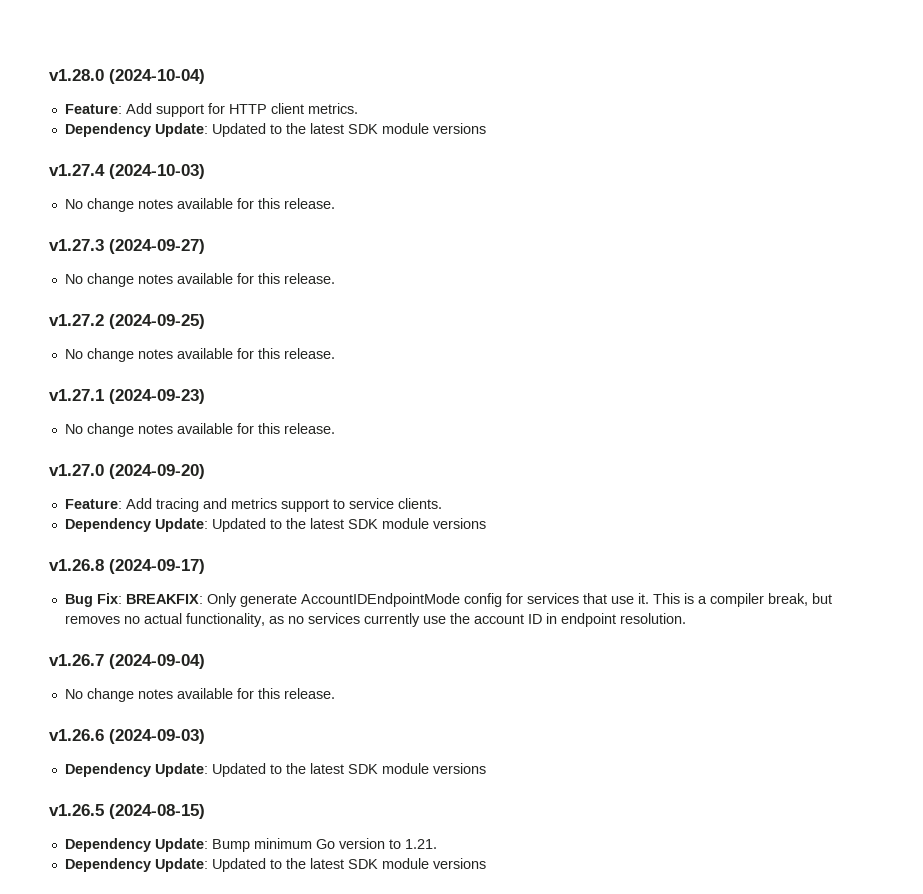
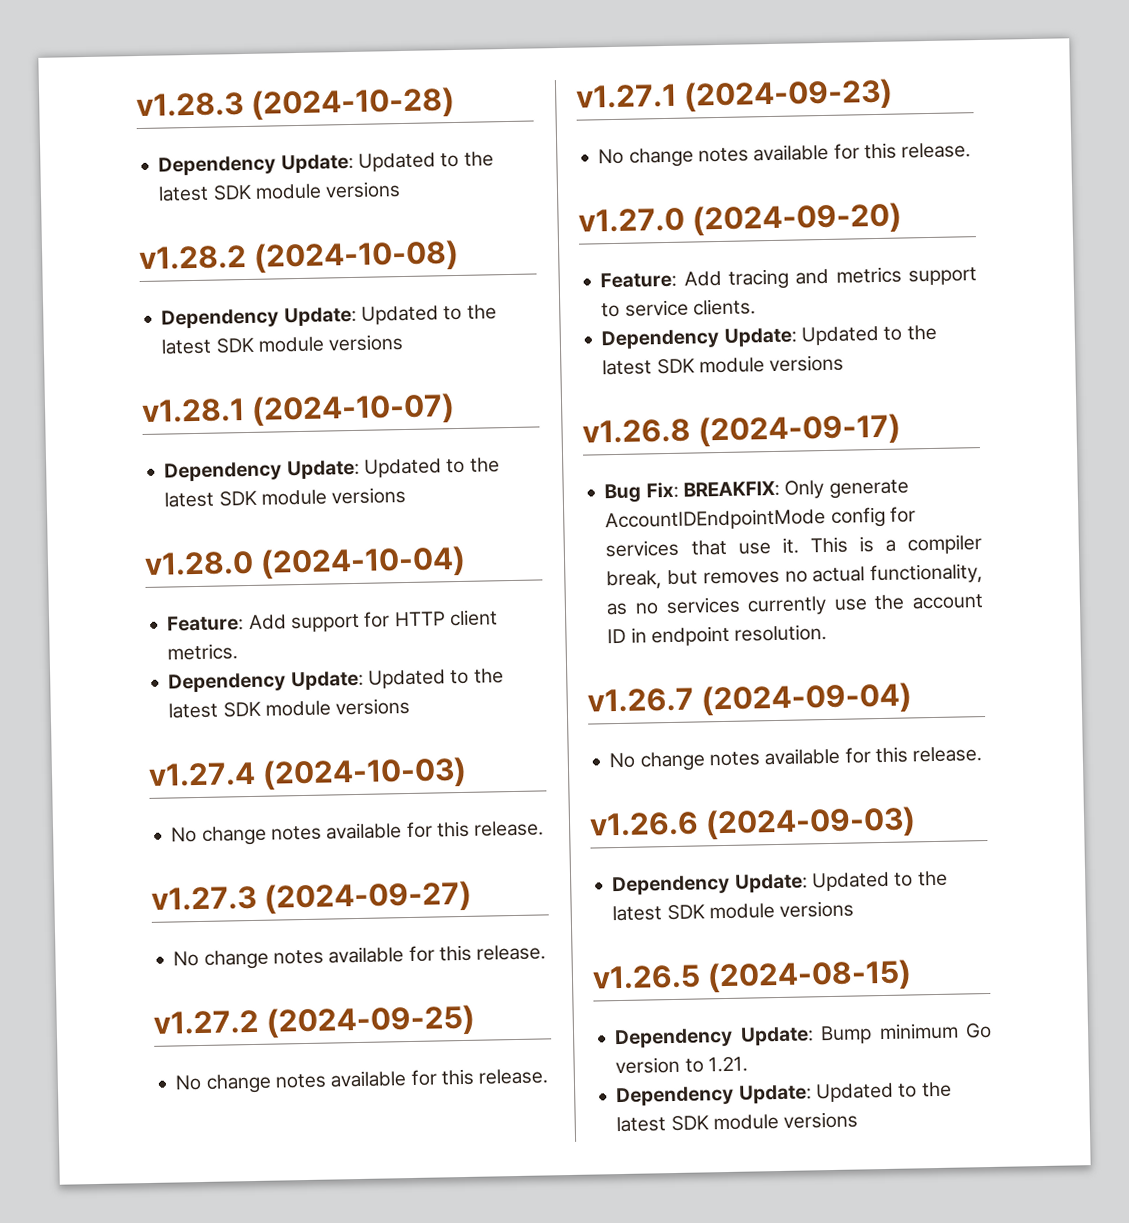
+ v1.28.3 (2024-10-28)
+ Dependency Update: Updated to the latest SDK module versions
+ v1.28.2 (2024-10-08)
+ Dependency Update: Updated to the latest SDK module versions
+ v1.28.1 (2024-10-07)
+ Dependency Update: Updated to the latest SDK module versions

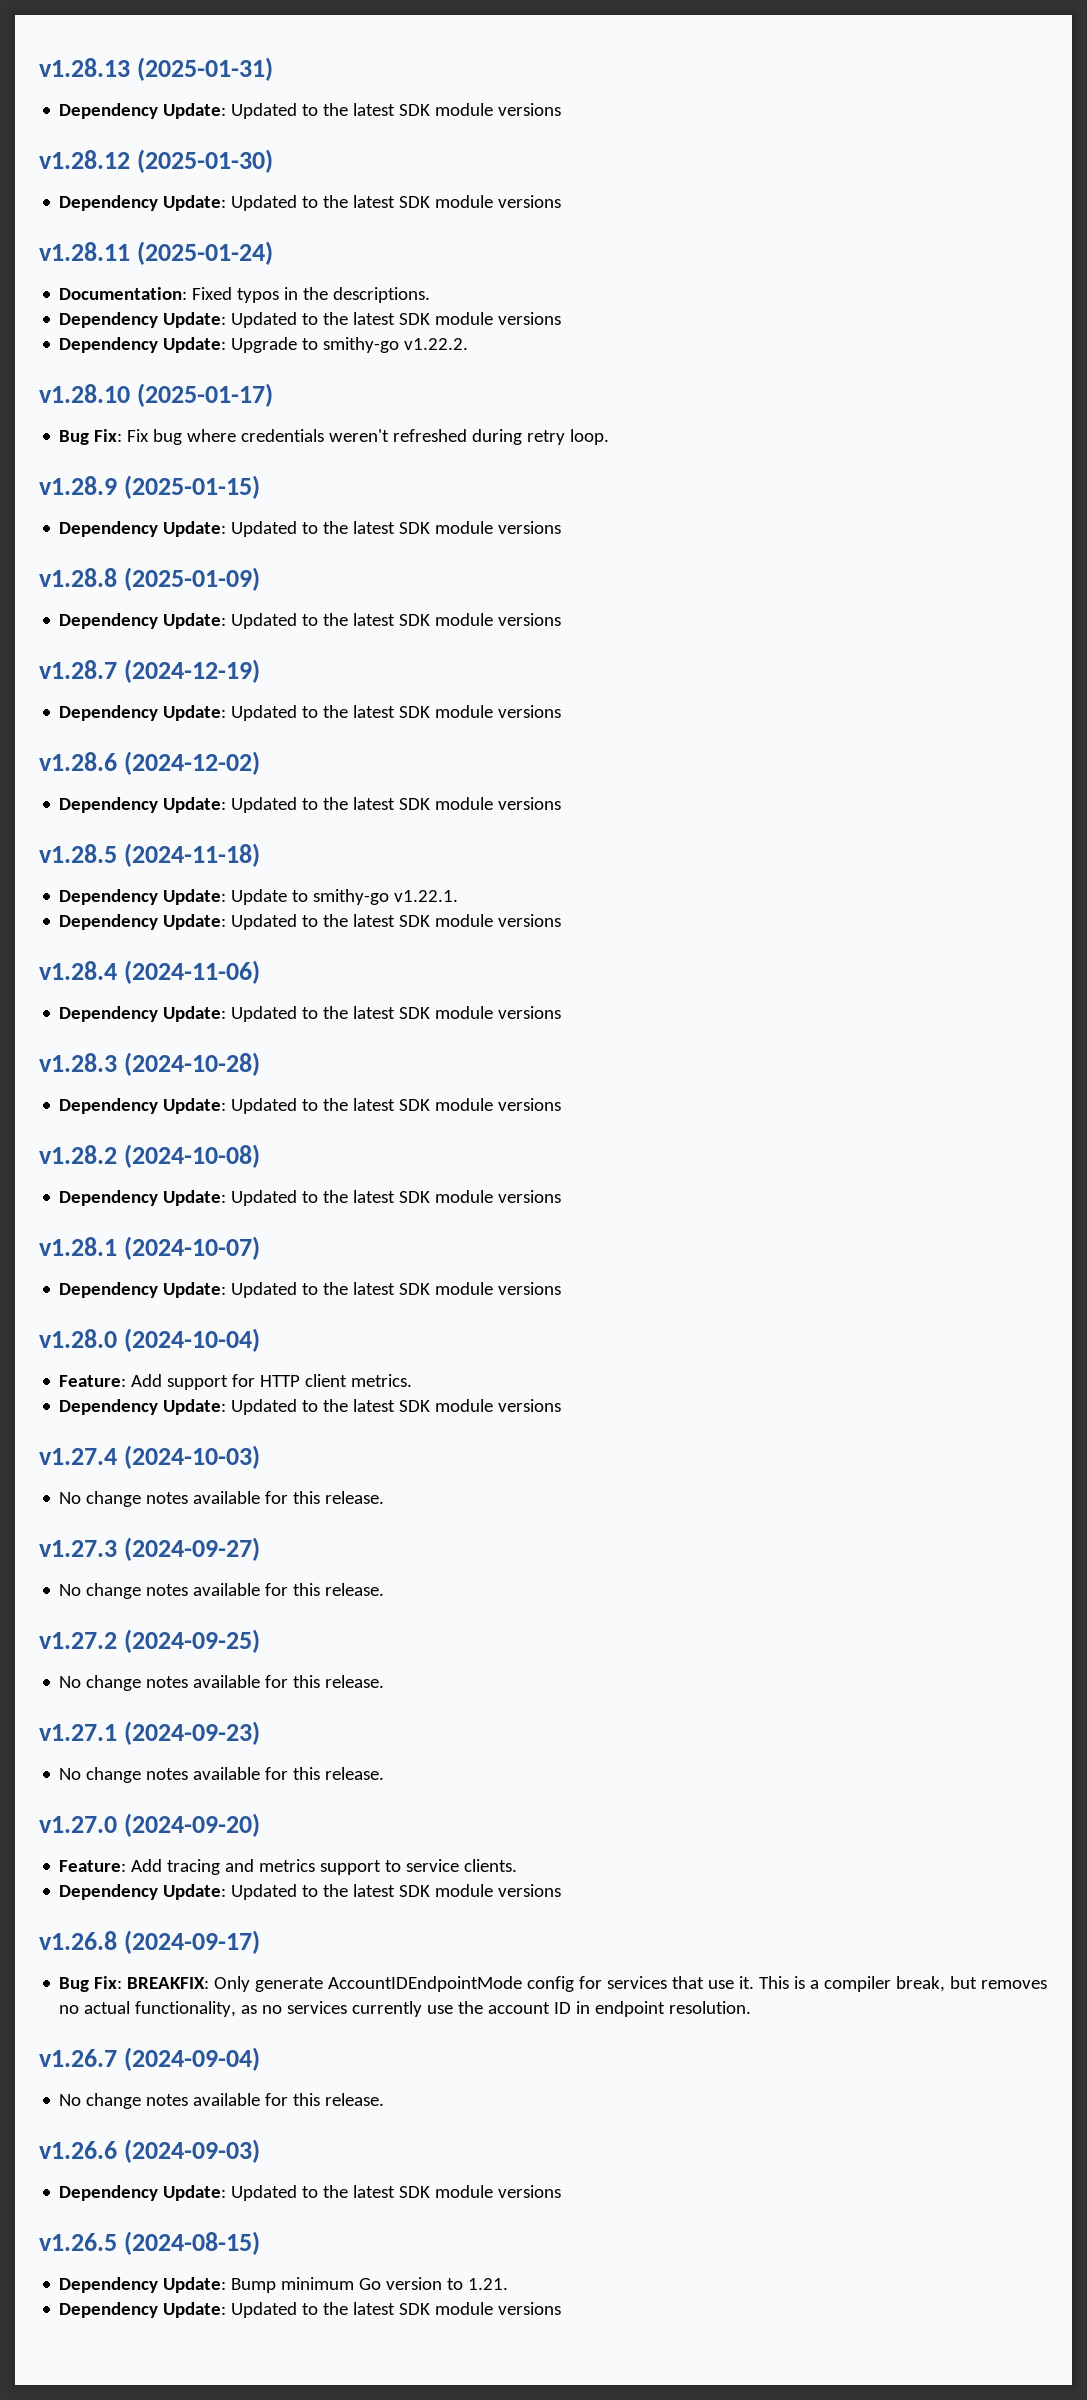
+ v1.28.13 (2025-01-31)
+ Dependency Update: Updated to the latest SDK module versions
+ v1.28.12 (2025-01-30)
+ Dependency Update: Updated to the latest SDK module versions
+ v1.28.11 (2025-01-24)
+ Documentation: Fixed typos in the descriptions.
+ Dependency Update: Updated to the latest SDK module versions
+ Dependency Update: Upgrade to smithy-go v1.22.2.
+ v1.28.10 (2025-01-17)
+ Bug Fix: Fix bug where credentials weren't refreshed during retry loop.
+ v1.28.9 (2025-01-15)
+ Dependency Update: Updated to the latest SDK module versions
+ v1.28.8 (2025-01-09)
+ Dependency Update: Updated to the latest SDK module versions
+ v1.28.7 (2024-12-19)
+ Dependency Update: Updated to the latest SDK module versions
+ v1.28.6 (2024-12-02)
+ Dependency Update: Updated to the latest SDK module versions
+ v1.28.5 (2024-11-18)
+ Dependency Update: Update to smithy-go v1.22.1.
+ Dependency Update: Updated to the latest SDK module versions
+ v1.28.4 (2024-11-06)
+ Dependency Update: Updated to the latest SDK module versions

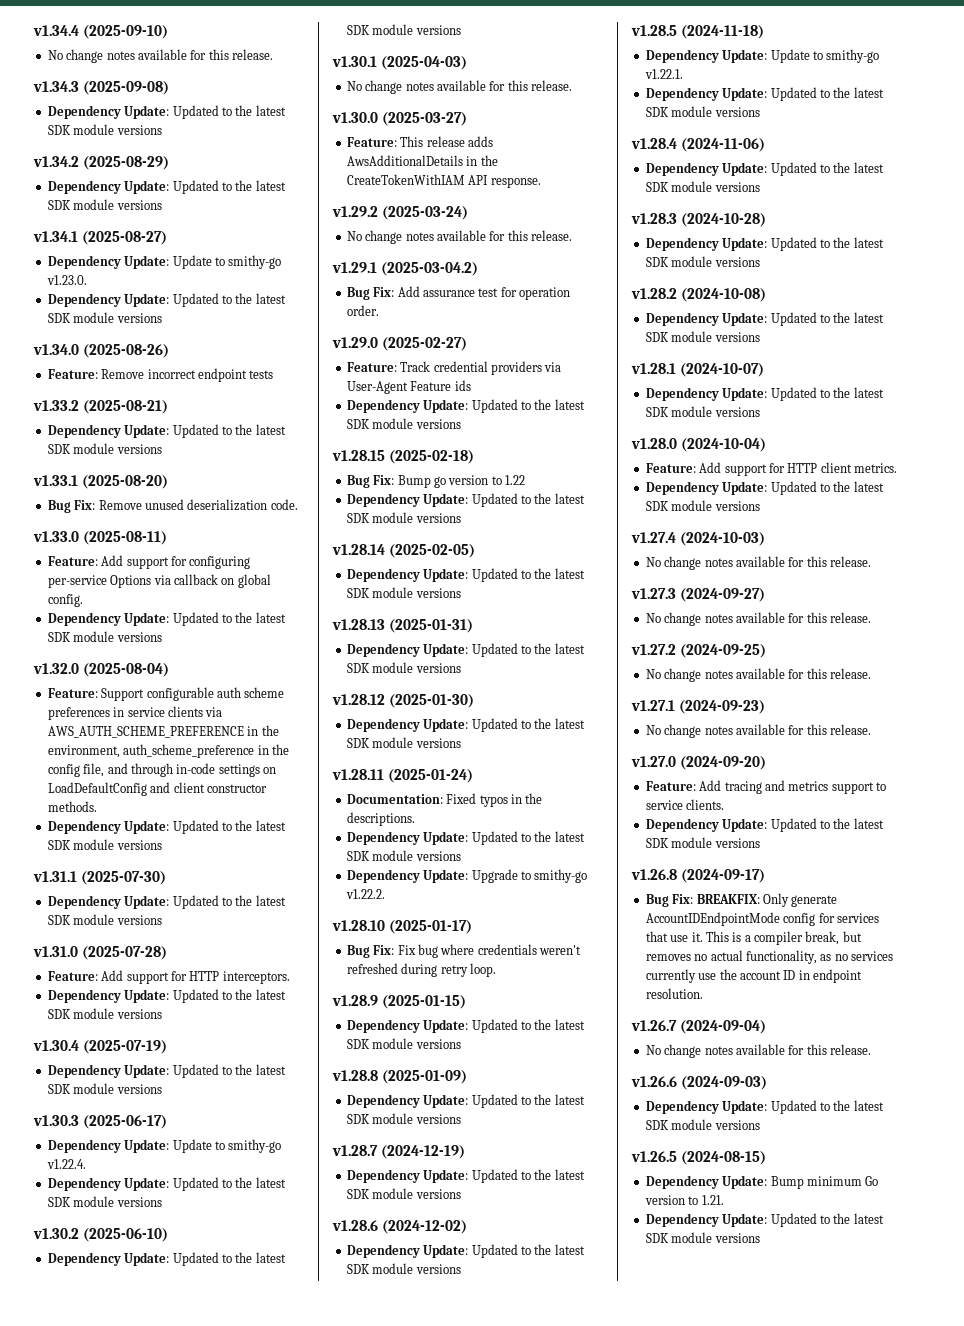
+ v1.34.4 (2025-09-10)
+ No change notes available for this release.
+ v1.34.3 (2025-09-08)
+ Dependency Update: Updated to the latest SDK module versions
+ v1.34.2 (2025-08-29)
+ Dependency Update: Updated to the latest SDK module versions
+ v1.34.1 (2025-08-27)
+ Dependency Update: Update to smithy-go v1.23.0.
+ Dependency Update: Updated to the latest SDK module versions
+ v1.34.0 (2025-08-26)
+ Feature: Remove incorrect endpoint tests
+ v1.33.2 (2025-08-21)
+ Dependency Update: Updated to the latest SDK module versions
+ v1.33.1 (2025-08-20)
+ Bug Fix: Remove unused deserialization code.
+ v1.33.0 (2025-08-11)
+ Feature: Add support for configuring per-service Options via callback on global config.
+ Dependency Update: Updated to the latest SDK module versions
+ v1.32.0 (2025-08-04)
+ Feature: Support configurable auth scheme preferences in service clients via AWS_AUTH_SCHEME_PREFERENCE in the environment, auth_scheme_preference in the config file, and through in-code settings on LoadDefaultConfig and client constructor methods.
+ Dependency Update: Updated to the latest SDK module versions
+ v1.31.1 (2025-07-30)
+ Dependency Update: Updated to the latest SDK module versions
+ v1.31.0 (2025-07-28)
+ Feature: Add support for HTTP interceptors.
+ Dependency Update: Updated to the latest SDK module versions
+ v1.30.4 (2025-07-19)
+ Dependency Update: Updated to the latest SDK module versions
+ v1.30.3 (2025-06-17)
+ Dependency Update: Update to smithy-go v1.22.4.
+ Dependency Update: Updated to the latest SDK module versions
+ v1.30.2 (2025-06-10)
+ Dependency Update: Updated to the latest SDK module versions
+ v1.30.1 (2025-04-03)
+ No change notes available for this release.
+ v1.30.0 (2025-03-27)
+ Feature: This release adds AwsAdditionalDetails in the CreateTokenWithIAM API response.
+ v1.29.2 (2025-03-24)
+ No change notes available for this release.
+ v1.29.1 (2025-03-04.2)
+ Bug Fix: Add assurance test for operation order.
+ v1.29.0 (2025-02-27)
+ Feature: Track credential providers via User-Agent Feature ids
+ Dependency Update: Updated to the latest SDK module versions
+ v1.28.15 (2025-02-18)
+ Bug Fix: Bump go version to 1.22
+ Dependency Update: Updated to the latest SDK module versions
+ v1.28.14 (2025-02-05)
+ Dependency Update: Updated to the latest SDK module versions

